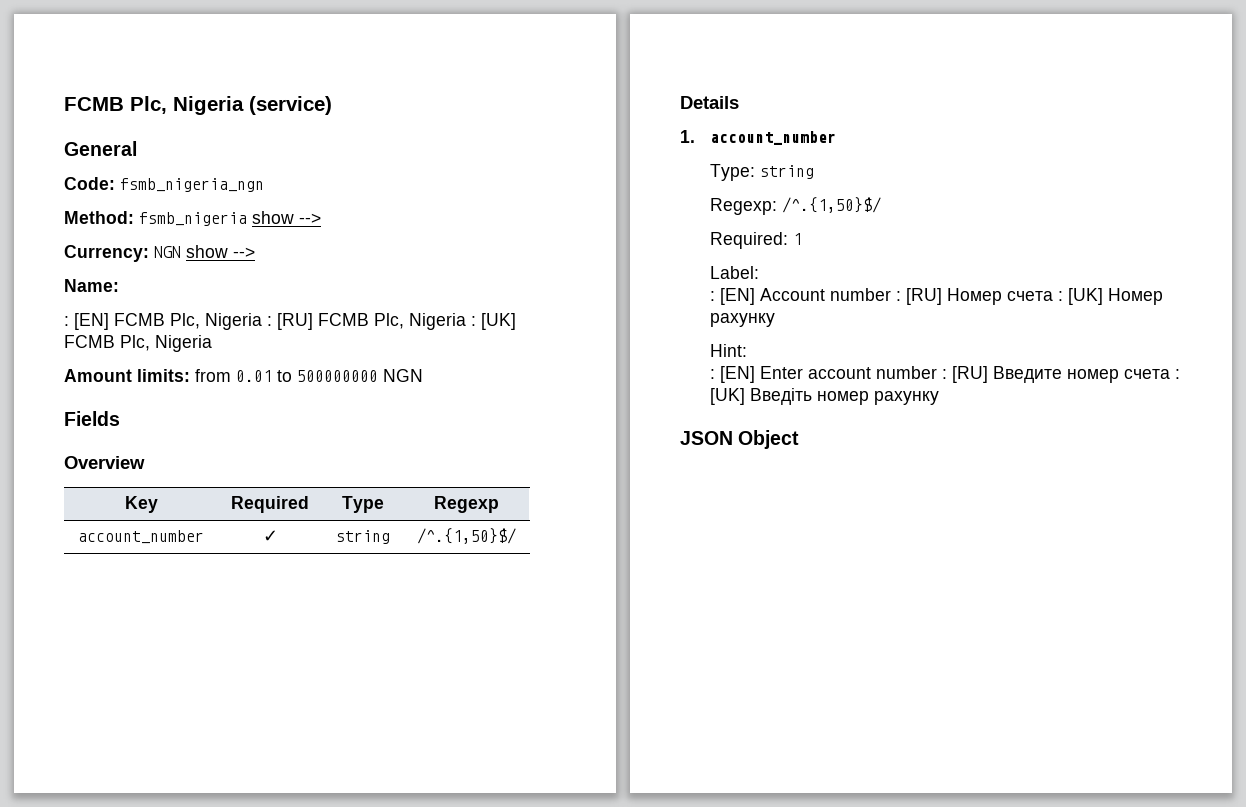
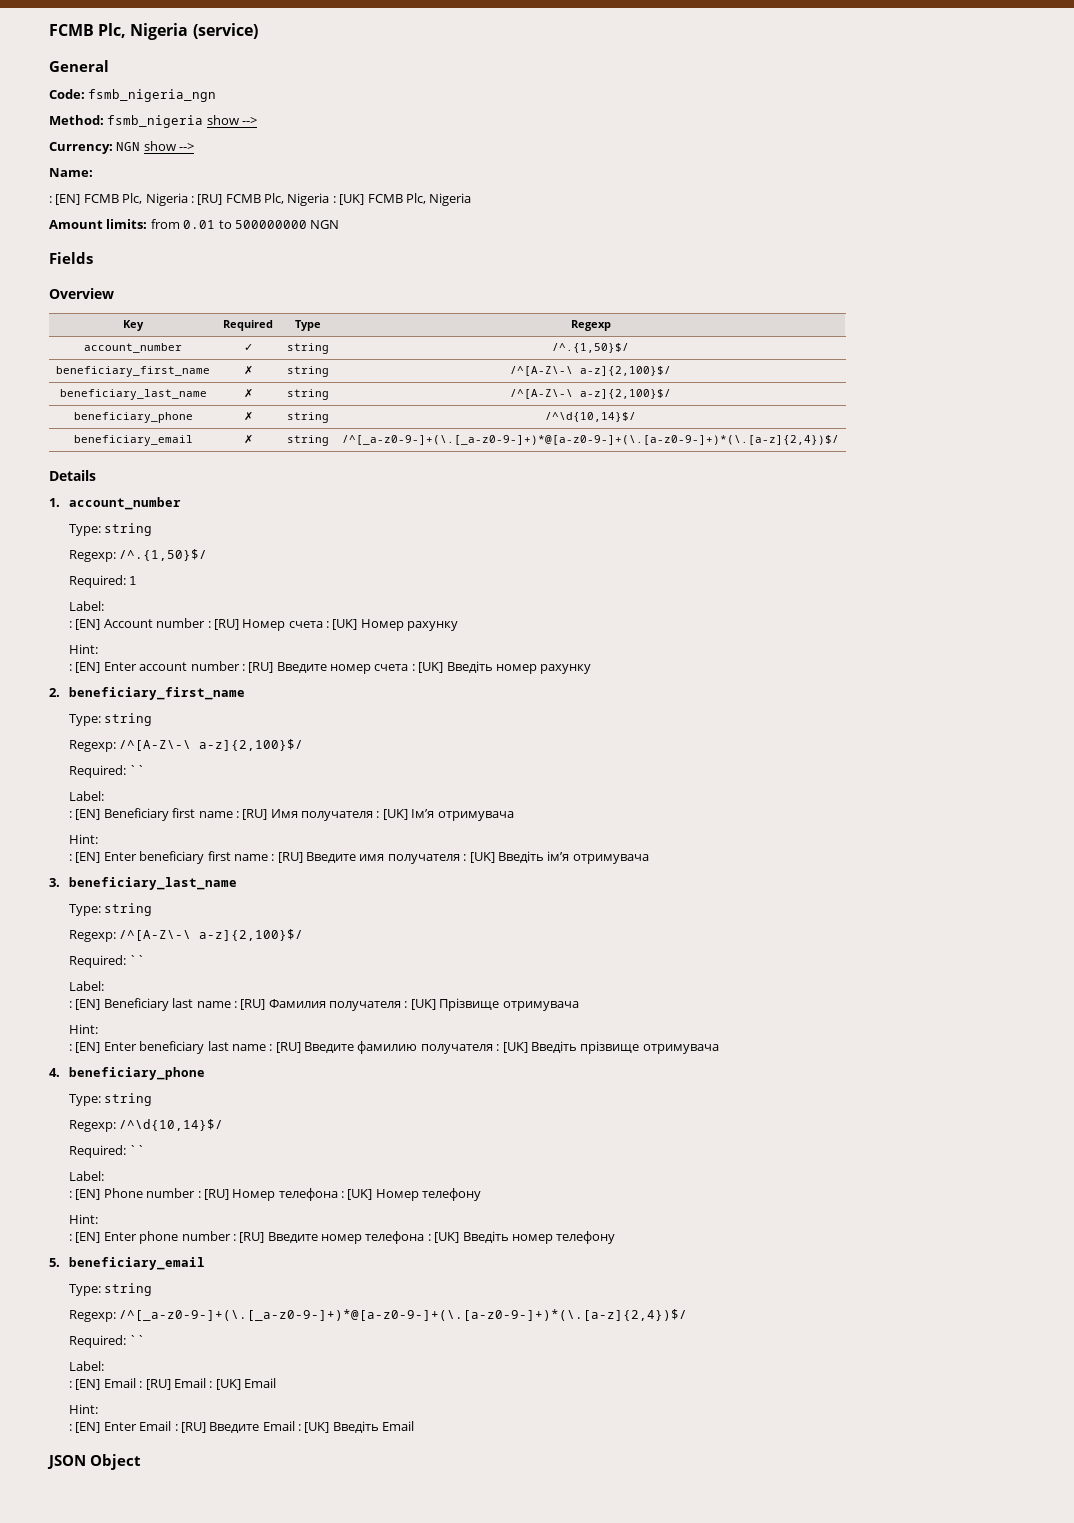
+ beneficiary_first_name | ✗ | string | /^[A-Z\-\ a-z]{2,100}$/
+ beneficiary_last_name | ✗ | string | /^[A-Z\-\ a-z]{2,100}$/
+ beneficiary_phone | ✗ | string | /^\d{10,14}$/
+ beneficiary_email | ✗ | string | /^[_a-z0-9-]+(\.[_a-z0-9-]+)*@[a-z0-9-]+(\.[a-z0-9-]+)*(\.[a-z]{2,4})$/
+ 2. beneficiary_first_name
+ Type: string
+ Regexp: /^[A-Z\-\ a-z]{2,100}$/
+ Required: ``
+ Label:
+ : [EN] Beneficiary first name : [RU] Имя получателя : [UK] Імʼя отримувача
+ Hint:
+ : [EN] Enter beneficiary first name : [RU] Введите имя получателя : [UK] Введіть імʼя отримувача
+ 3. beneficiary_last_name
+ Type: string
+ Regexp: /^[A-Z\-\ a-z]{2,100}$/
+ Required: ``
+ Label:
+ : [EN] Beneficiary last name : [RU] Фамилия получателя : [UK] Прізвище отримувача
+ Hint:
+ : [EN] Enter beneficiary last name : [RU] Введите фамилию получателя : [UK] Введіть прізвище отримувача
+ 4. beneficiary_phone
+ Type: string
+ Regexp: /^\d{10,14}$/
+ Required: ``
+ Label:
+ : [EN] Phone number : [RU] Номер телефона : [UK] Номер телефону
+ Hint:
+ : [EN] Enter phone number : [RU] Введите номер телефона : [UK] Введіть номер телефону
+ 5. beneficiary_email
+ Type: string
+ Regexp: /^[_a-z0-9-]+(\.[_a-z0-9-]+)*@[a-z0-9-]+(\.[a-z0-9-]+)*(\.[a-z]{2,4})$/
+ Required: ``
+ Label:
+ : [EN] Email : [RU] Email : [UK] Email
+ Hint:
+ : [EN] Enter Email : [RU] Введите Email : [UK] Введіть Email

